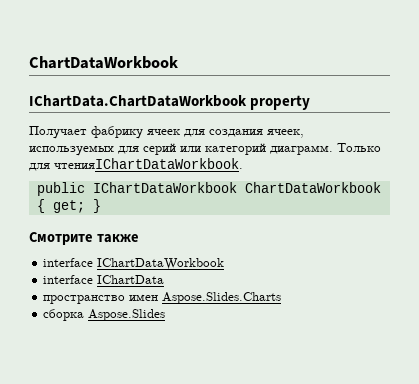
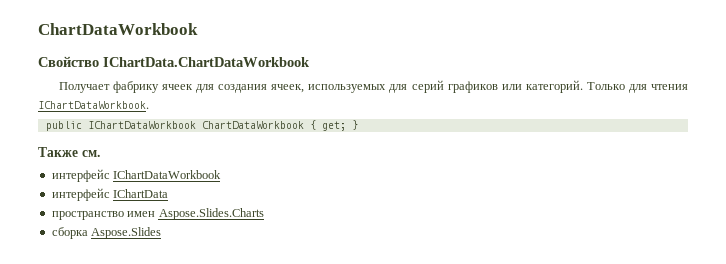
- IChartData.ChartDataWorkbook property
+ Свойство IChartData.ChartDataWorkbook
- Получает фабрику ячеек для создания ячеек, используемых для серий или категорий диаграмм. Только для чтенияIChartDataWorkbook.
+ Получает фабрику ячеек для создания ячеек, используемых для серий графиков или категорий. Только для чтения IChartDataWorkbook.
- Смотрите также
- interface IChartDataWorkbook
+ Также см.
+ интерфейс IChartDataWorkbook
- interface IChartData
+ интерфейс IChartData

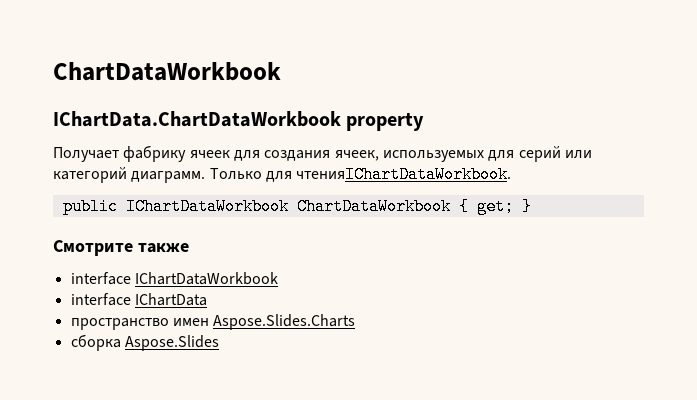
- Свойство IChartData.ChartDataWorkbook
+ IChartData.ChartDataWorkbook property
- Получает фабрику ячеек для создания ячеек, используемых для серий графиков или категорий. Только для чтения IChartDataWorkbook.
+ Получает фабрику ячеек для создания ячеек, используемых для серий или категорий диаграмм. Только для чтенияIChartDataWorkbook.
- Также см.
- интерфейс IChartDataWorkbook
+ Смотрите также
+ interface IChartDataWorkbook
- интерфейс IChartData
+ interface IChartData

